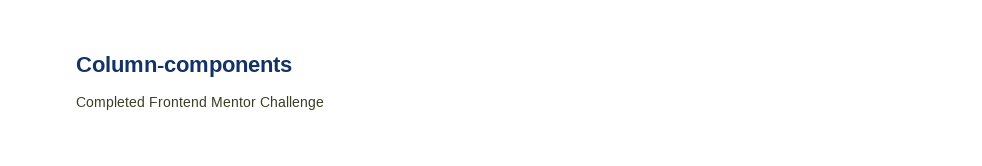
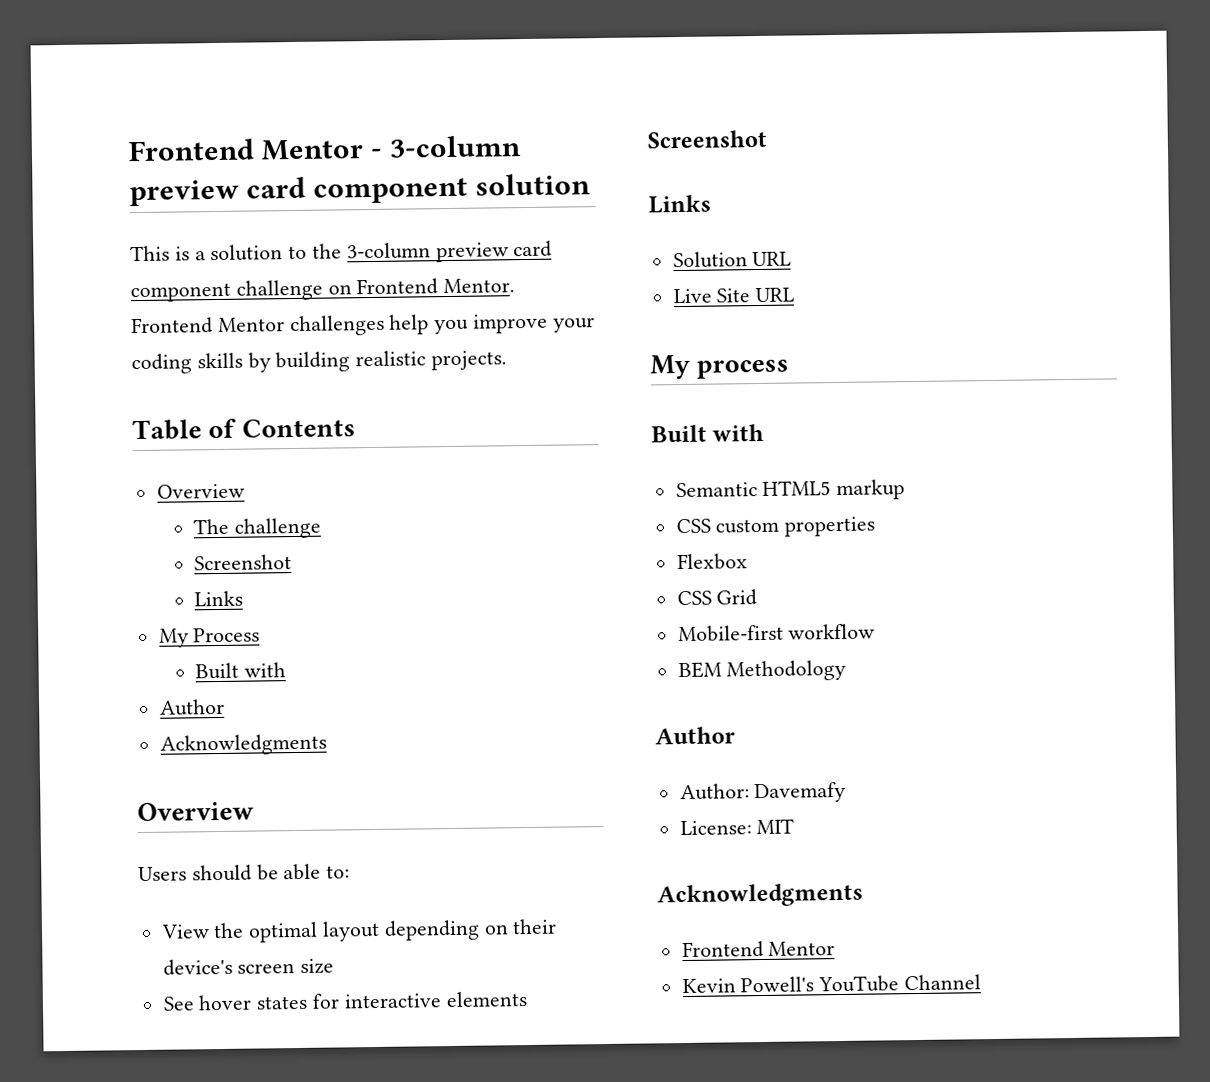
- Column-components
- Completed Frontend Mentor Challenge
+ Frontend Mentor - 3-column preview card component solution
+ This is a solution to the 3-column preview card component challenge on Frontend Mentor. Frontend Mentor challenges help you improve your coding skills by building realistic projects.
+ Table of Contents
+ Overview
+ The challenge
+ Screenshot
+ Links
+ My Process
+ Built with
+ Author
+ Acknowledgments
+ Overview
+ Users should be able to:
+ View the optimal layout depending on their device's screen size
+ See hover states for interactive elements
+ Screenshot
+ Links
+ Solution URL
+ Live Site URL
+ My process
+ Built with
+ Semantic HTML5 markup
+ CSS custom properties
+ Flexbox
+ CSS Grid
+ Mobile-first workflow
+ BEM Methodology
+ Author
+ Author: Davemafy
+ License: MIT
+ Acknowledgments
+ Frontend Mentor
+ Kevin Powell's YouTube Channel

